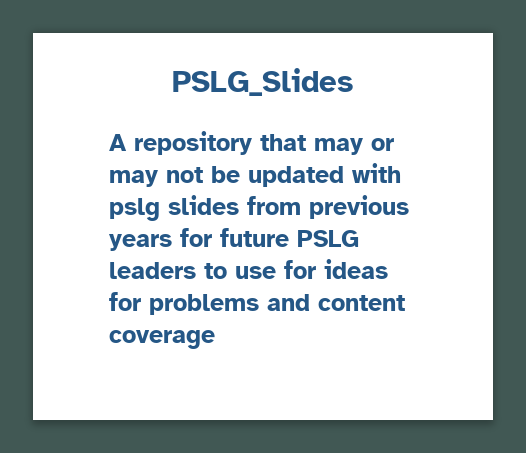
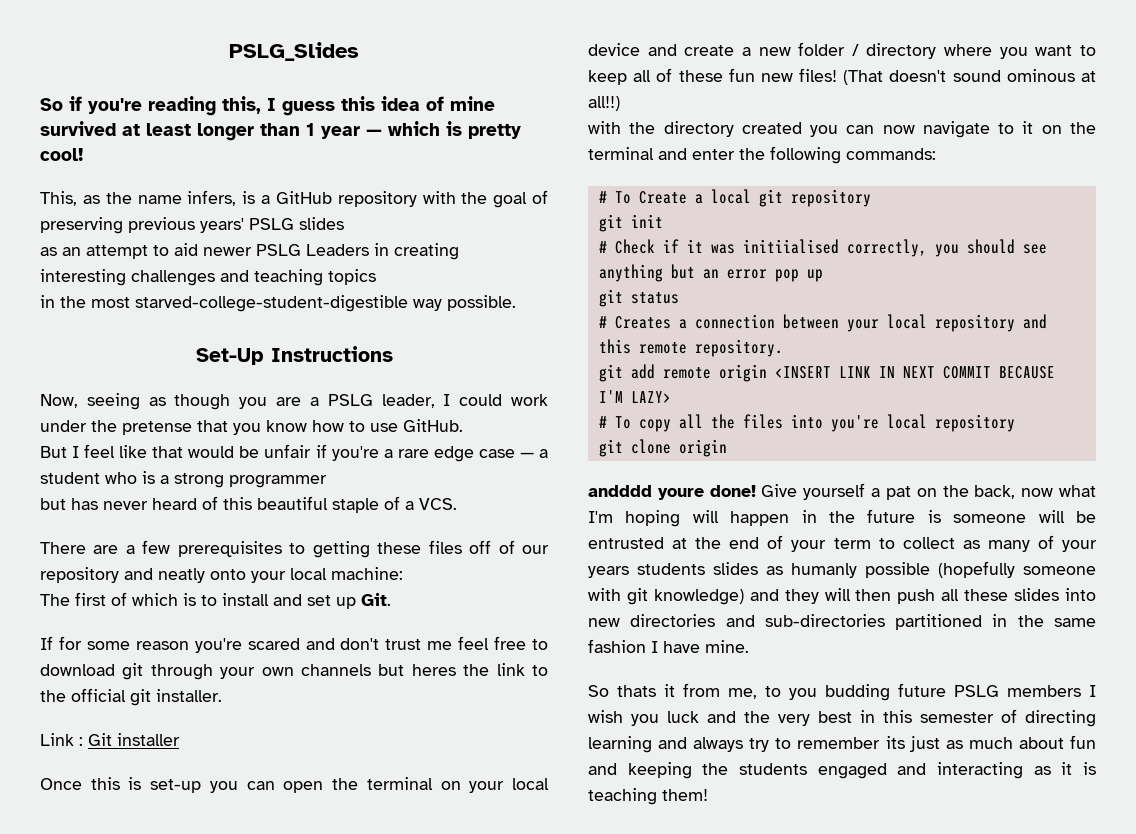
- A repository that may or may not be updated with pslg slides from previous years for future PSLG leaders to use for ideas for problems and content coverage
+ So if you're reading this, I guess this idea of mine survived at least longer than 1 year — which is pretty cool!
+ This, as the name infers, is a GitHub repository with the goal of preserving previous years' PSLG slides
+ as an attempt to aid newer PSLG Leaders in creating interesting challenges and teaching topics
+ in the most starved-college-student-digestible way possible.
+ Set-Up Instructions
+ Now, seeing as though you are a PSLG leader, I could work under the pretense that you know how to use GitHub.
+ But I feel like that would be unfair if you're a rare edge case — a student who is a strong programmer
+ but has never heard of this beautiful staple of a VCS.
+ There are a few prerequisites to getting these files off of our repository and neatly onto your local machine:
+ The first of which is to install and set up Git.
+ If for some reason you're scared and don't trust me feel free to download git through your own channels but heres the link to the official git installer.
+ Link : Git installer
+ Once this is set-up you can open the terminal on your local device and create a new folder / directory where you want to keep all of these fun new files! (That doesn't sound ominous at all!!)
+ with the directory created you can now navigate to it on the terminal and enter the following commands:
+ # To Create a local git repository
+ git init
+ # Check if it was initiialised correctly, you should see anything but an error pop up
+ git status
+ # Creates a connection between your local repository and this remote repository.
+ git add remote origin <INSERT LINK IN NEXT COMMIT BECAUSE I'M LAZY>
+ # To copy all the files into you're local repository
+ git clone origin
+ andddd youre done! Give yourself a pat on the back, now what I'm hoping will happen in the future is someone will be entrusted at the end of your term to collect as many of your years students slides as humanly possible (hopefully someone with git knowledge) and they will then push all these slides into new directories and sub-directories partitioned in the same fashion I have mine.
+ So thats it from me, to you budding future PSLG members I wish you luck and the very best in this semester of directing learning and always try to remember its just as much about fun and keeping the students engaged and interacting as it is teaching them!

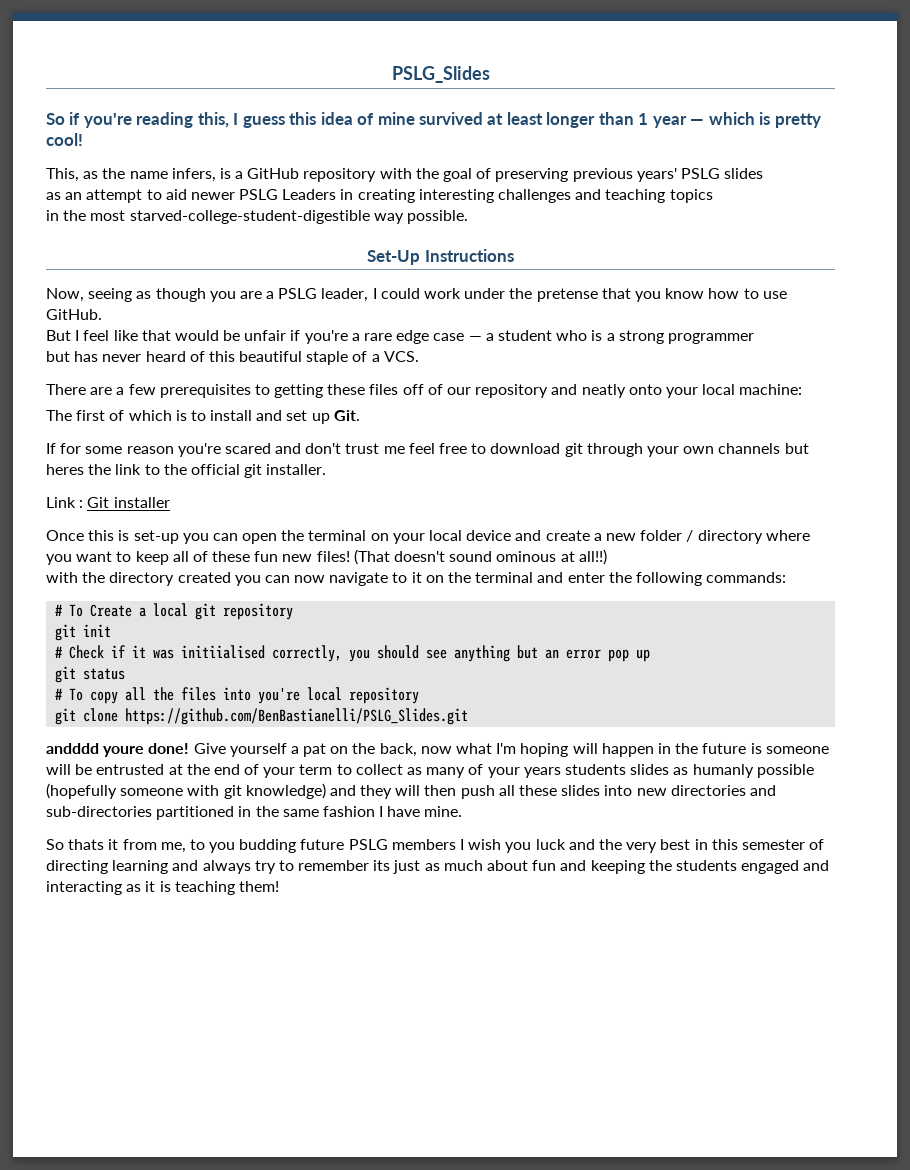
- # Creates a connection between your local repository and this remote repository.
- git add remote origin <INSERT LINK IN NEXT COMMIT BECAUSE I'M LAZY>
- git clone origin
+ git clone https://github.com/BenBastianelli/PSLG_Slides.git

